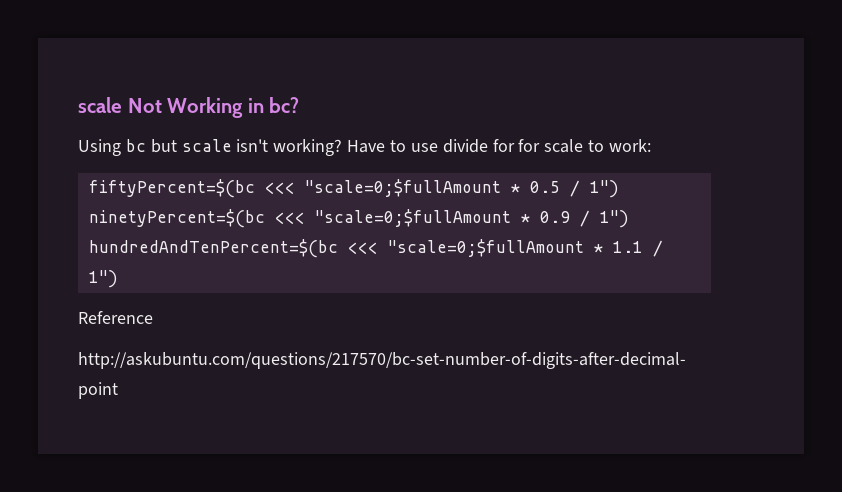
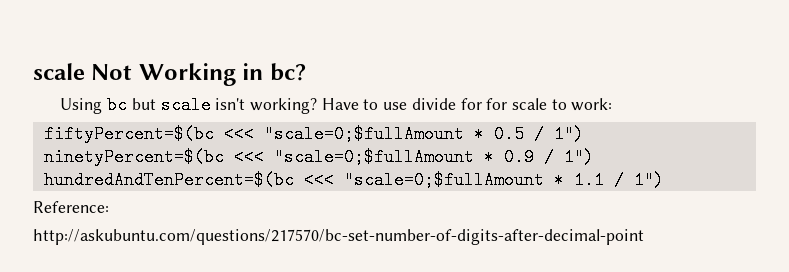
- Reference
+ Reference:

